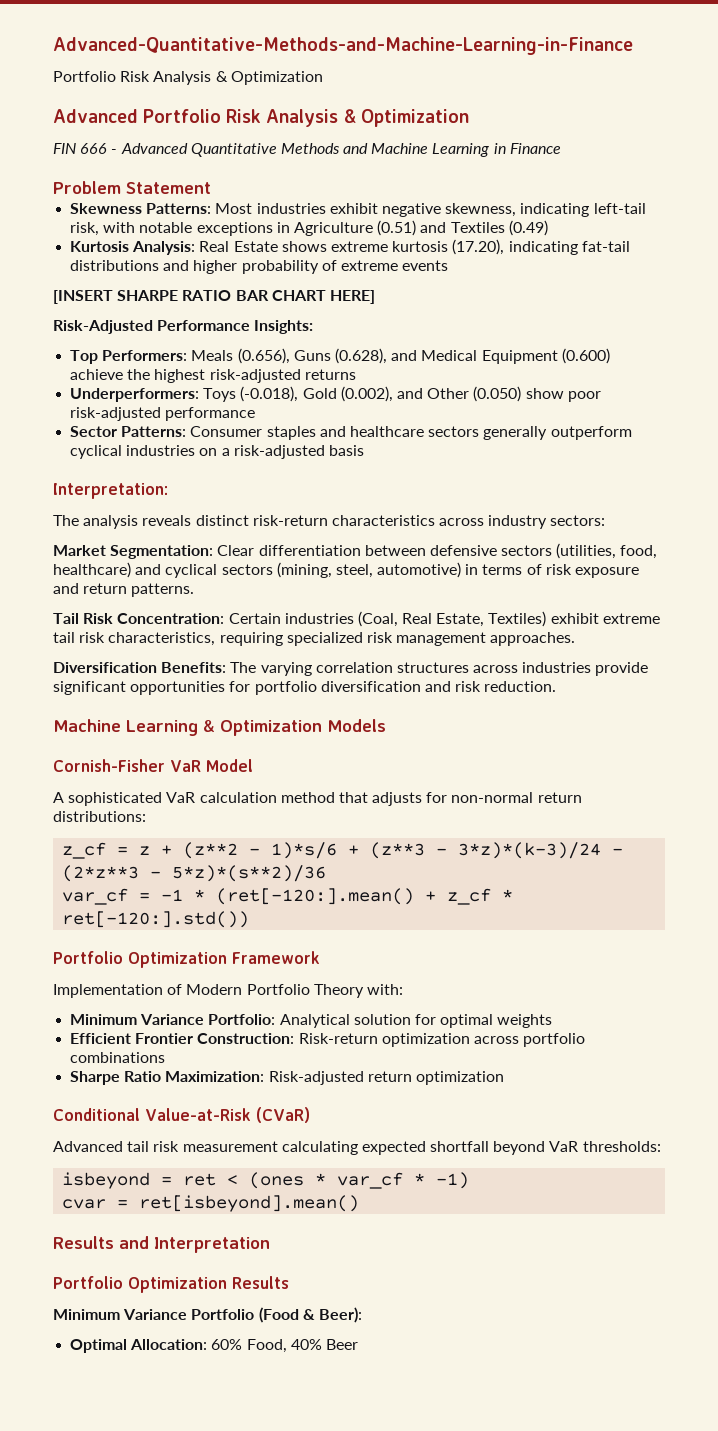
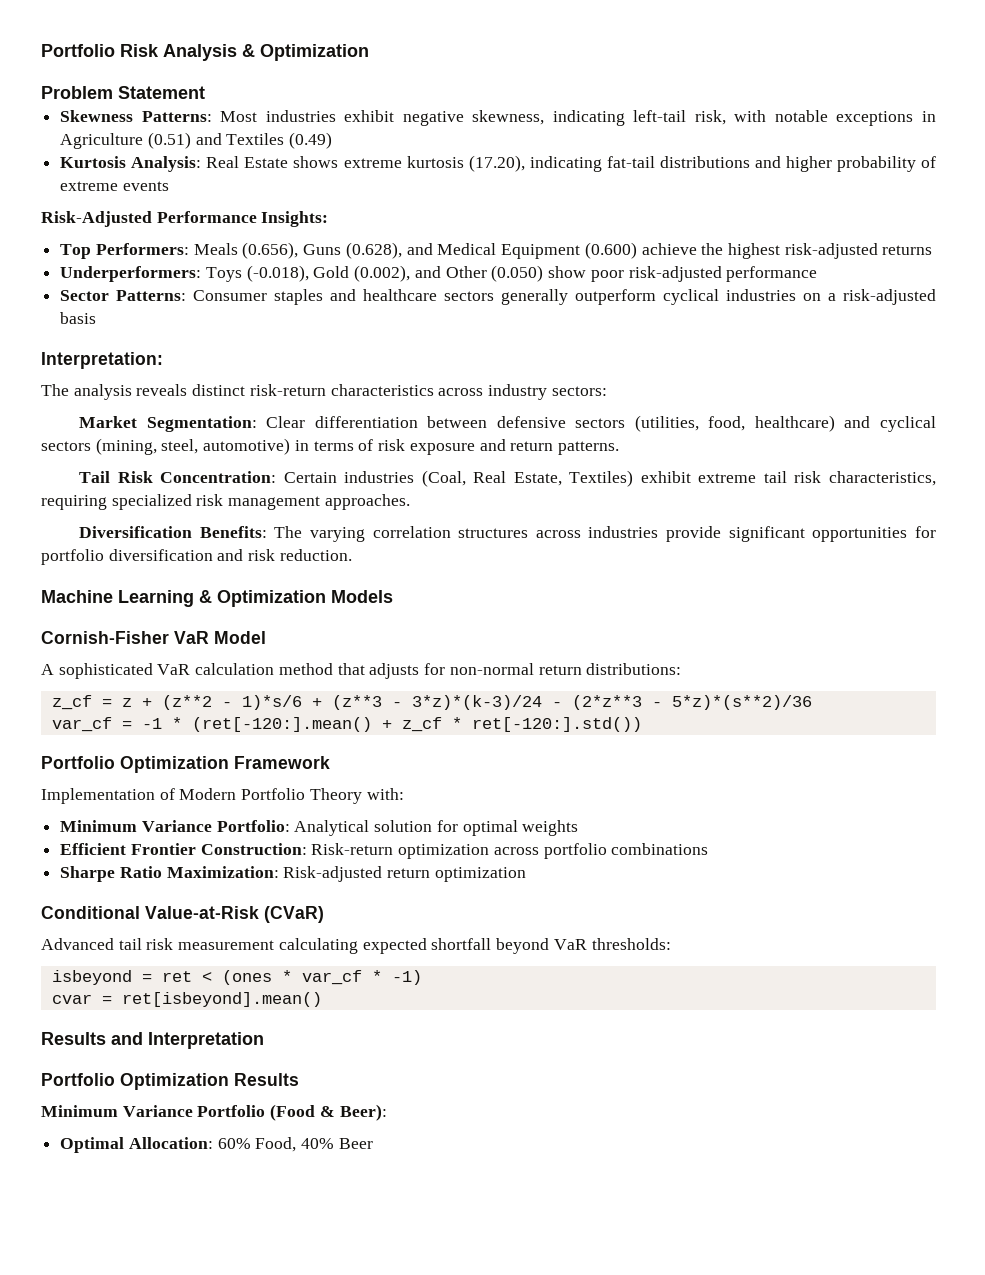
- Advanced-Quantitative-Methods-and-Machine-Learning-in-Finance
  Portfolio Risk Analysis & Optimization
- Advanced Portfolio Risk Analysis & Optimization
- FIN 666 - Advanced Quantitative Methods and Machine Learning in Finance
- [INSERT SHARPE RATIO BAR CHART HERE]

